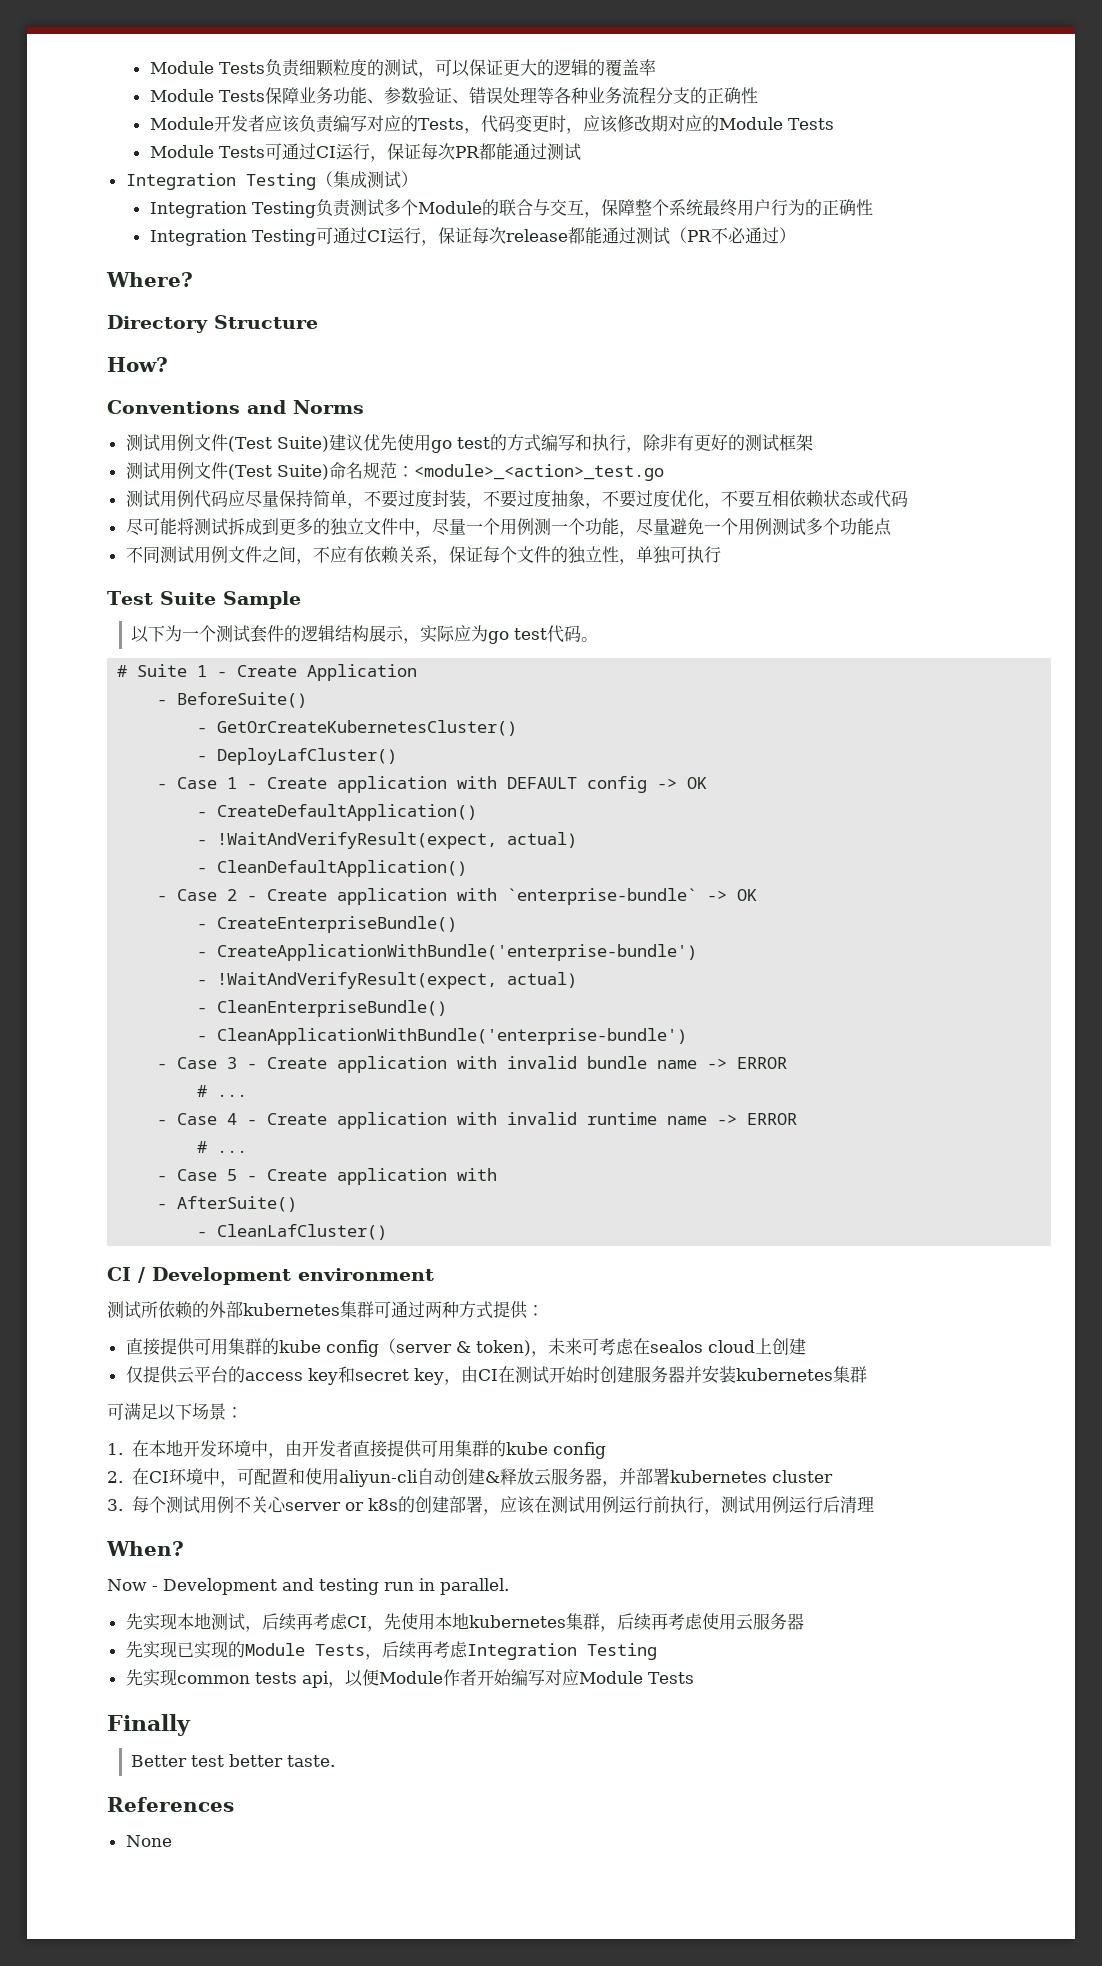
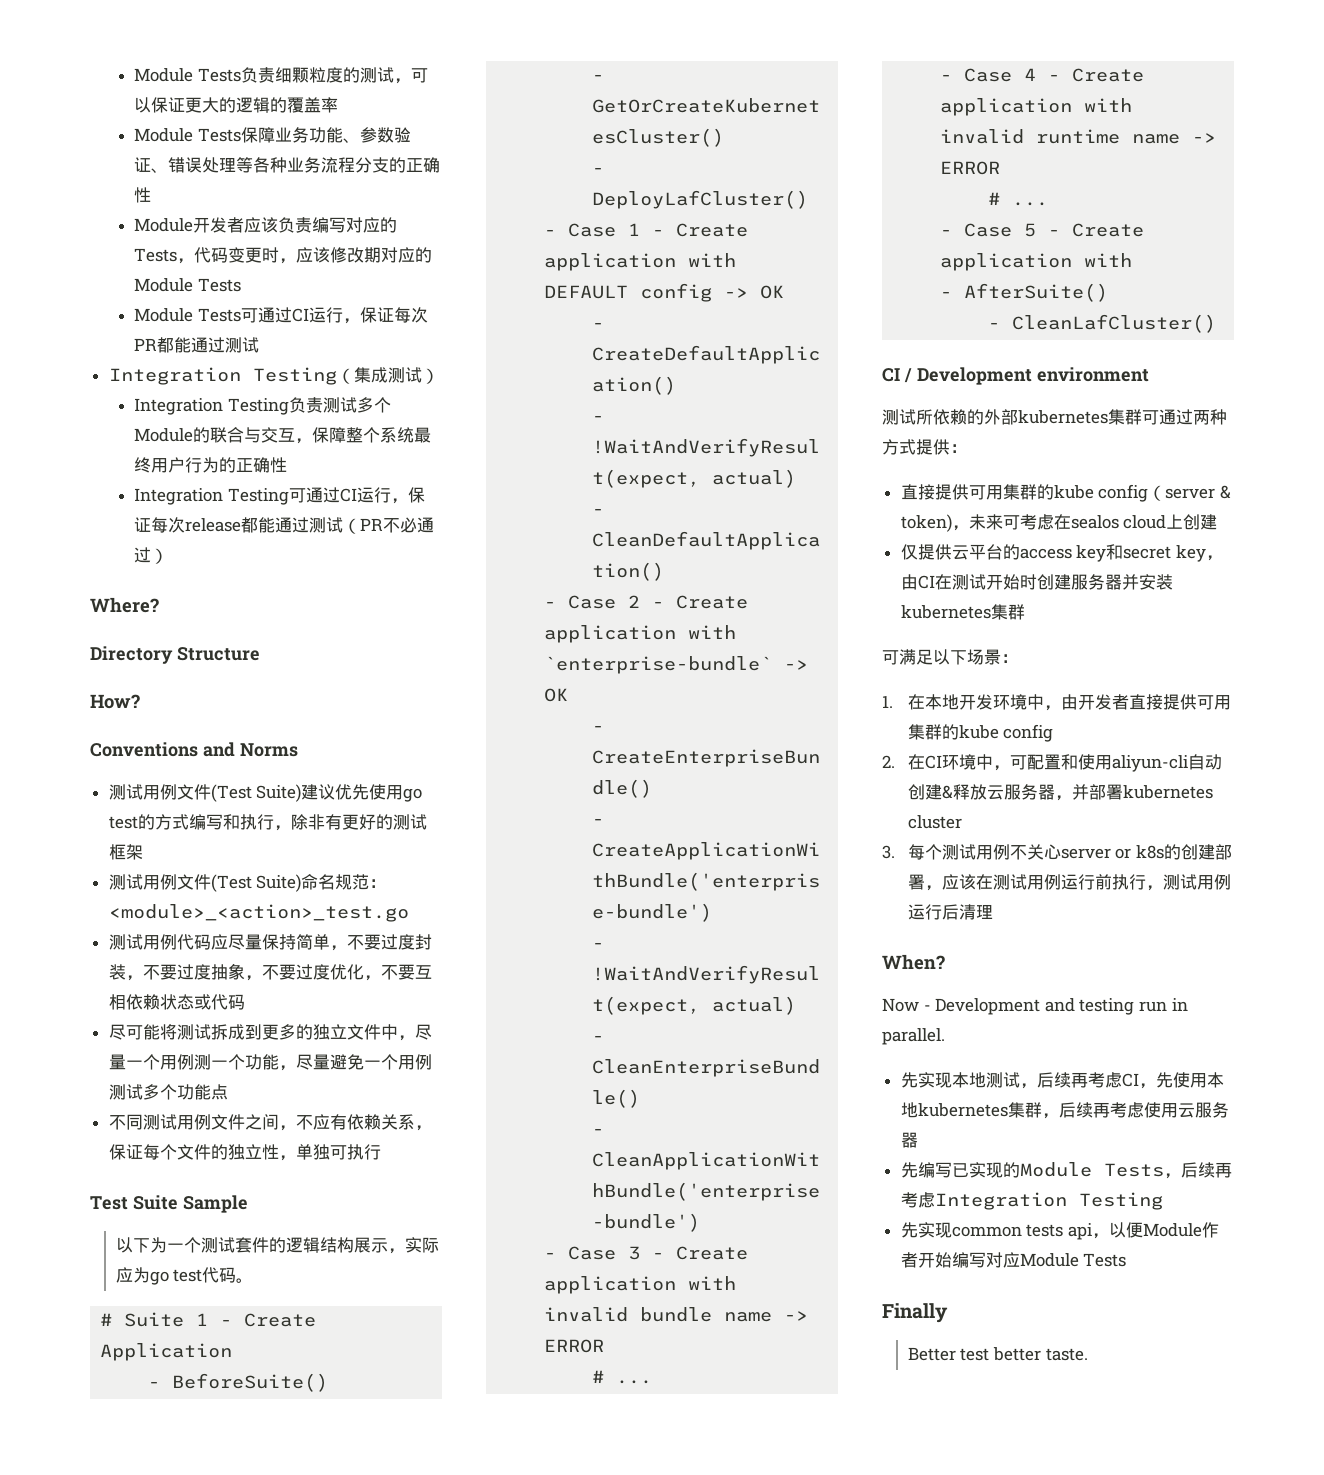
- 先实现已实现的Module Tests，后续再考虑Integration Testing
+ 先编写已实现的Module Tests，后续再考虑Integration Testing
- References
- None

